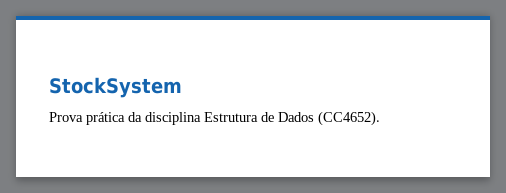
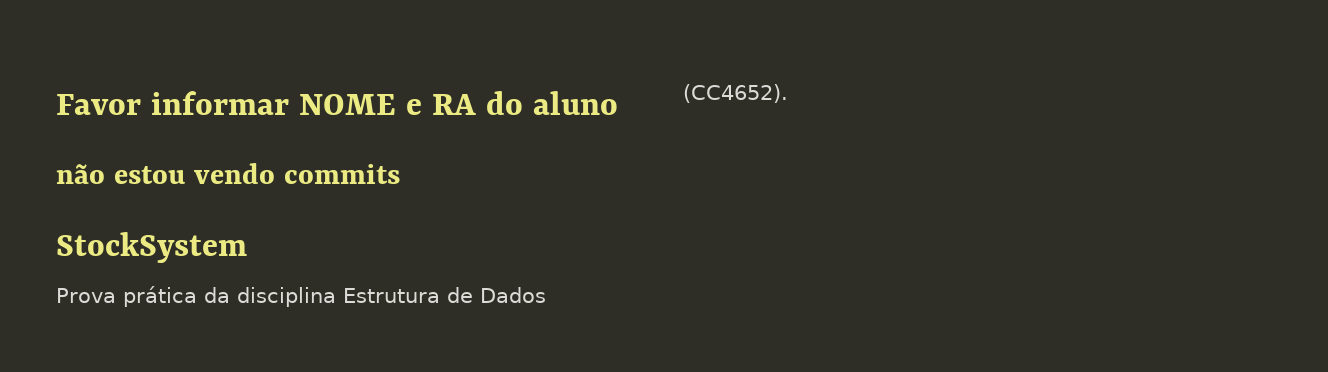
+ Favor informar NOME e RA do aluno
+ não estou vendo commits

